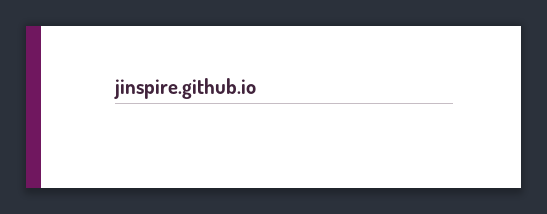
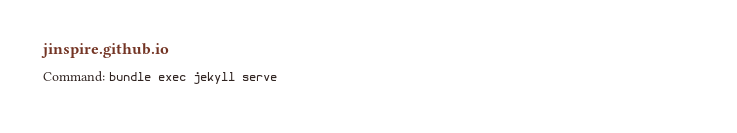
+ Command: bundle exec jekyll serve

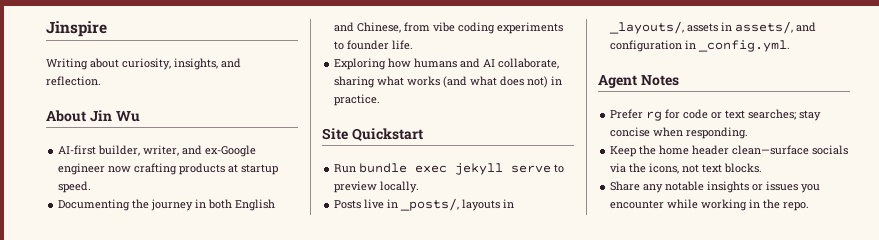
- jinspire.github.io
- Command: bundle exec jekyll serve
+ Jinspire
+ Writing about curiosity, insights, and reflection.
+ About Jin Wu
+ AI-first builder, writer, and ex-Google engineer now crafting products at startup speed.
+ Documenting the journey in both English and Chinese, from vibe coding experiments to founder life.
+ Exploring how humans and AI collaborate, sharing what works (and what does not) in practice.
+ Site Quickstart
+ Run bundle exec jekyll serve to preview locally.
+ Posts live in _posts/, layouts in _layouts/, assets in assets/, and configuration in _config.yml.
+ Agent Notes
+ Prefer rg for code or text searches; stay concise when responding.
+ Keep the home header clean—surface socials via the icons, not text blocks.
+ Share any notable insights or issues you encounter while working in the repo.

